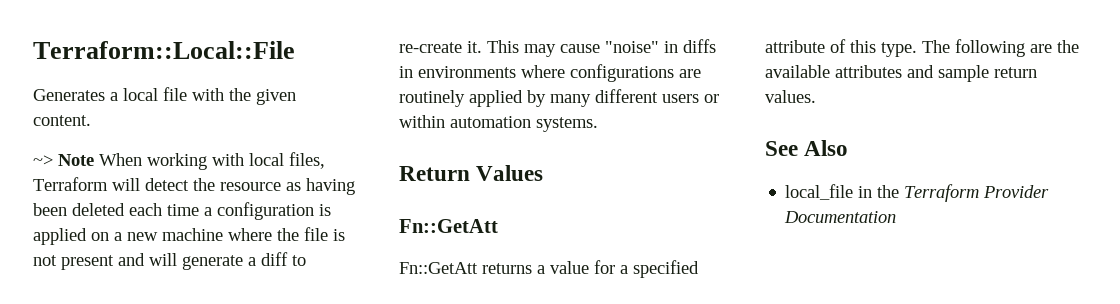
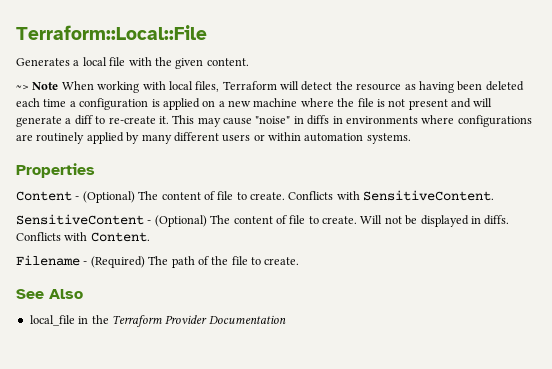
- Return Values
- Fn::GetAtt
- Fn::GetAtt returns a value for a specified attribute of this type. The following are the available attributes and sample return values.
+ Properties
+ Content - (Optional) The content of file to create. Conflicts with SensitiveContent.
+ SensitiveContent - (Optional) The content of file to create. Will not be displayed in diffs. Conflicts with Content.
+ Filename - (Required) The path of the file to create.

